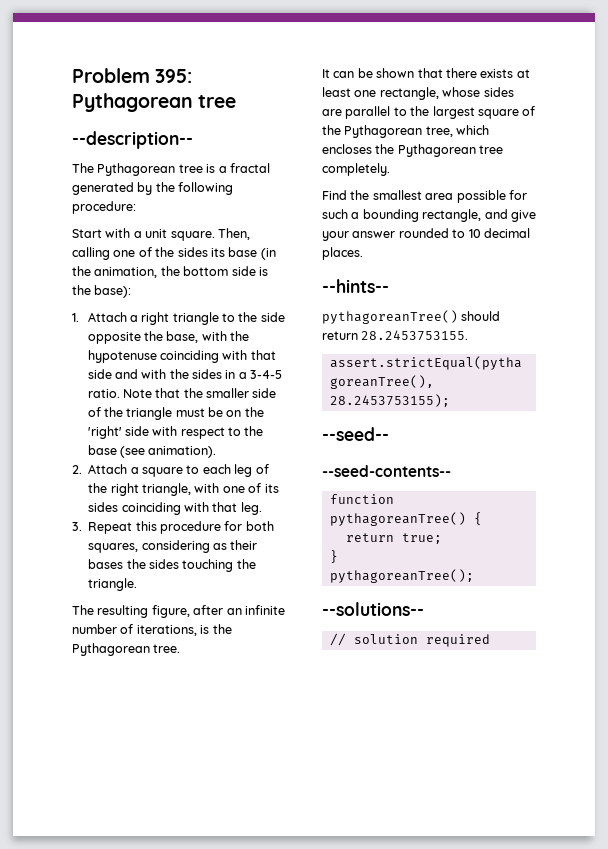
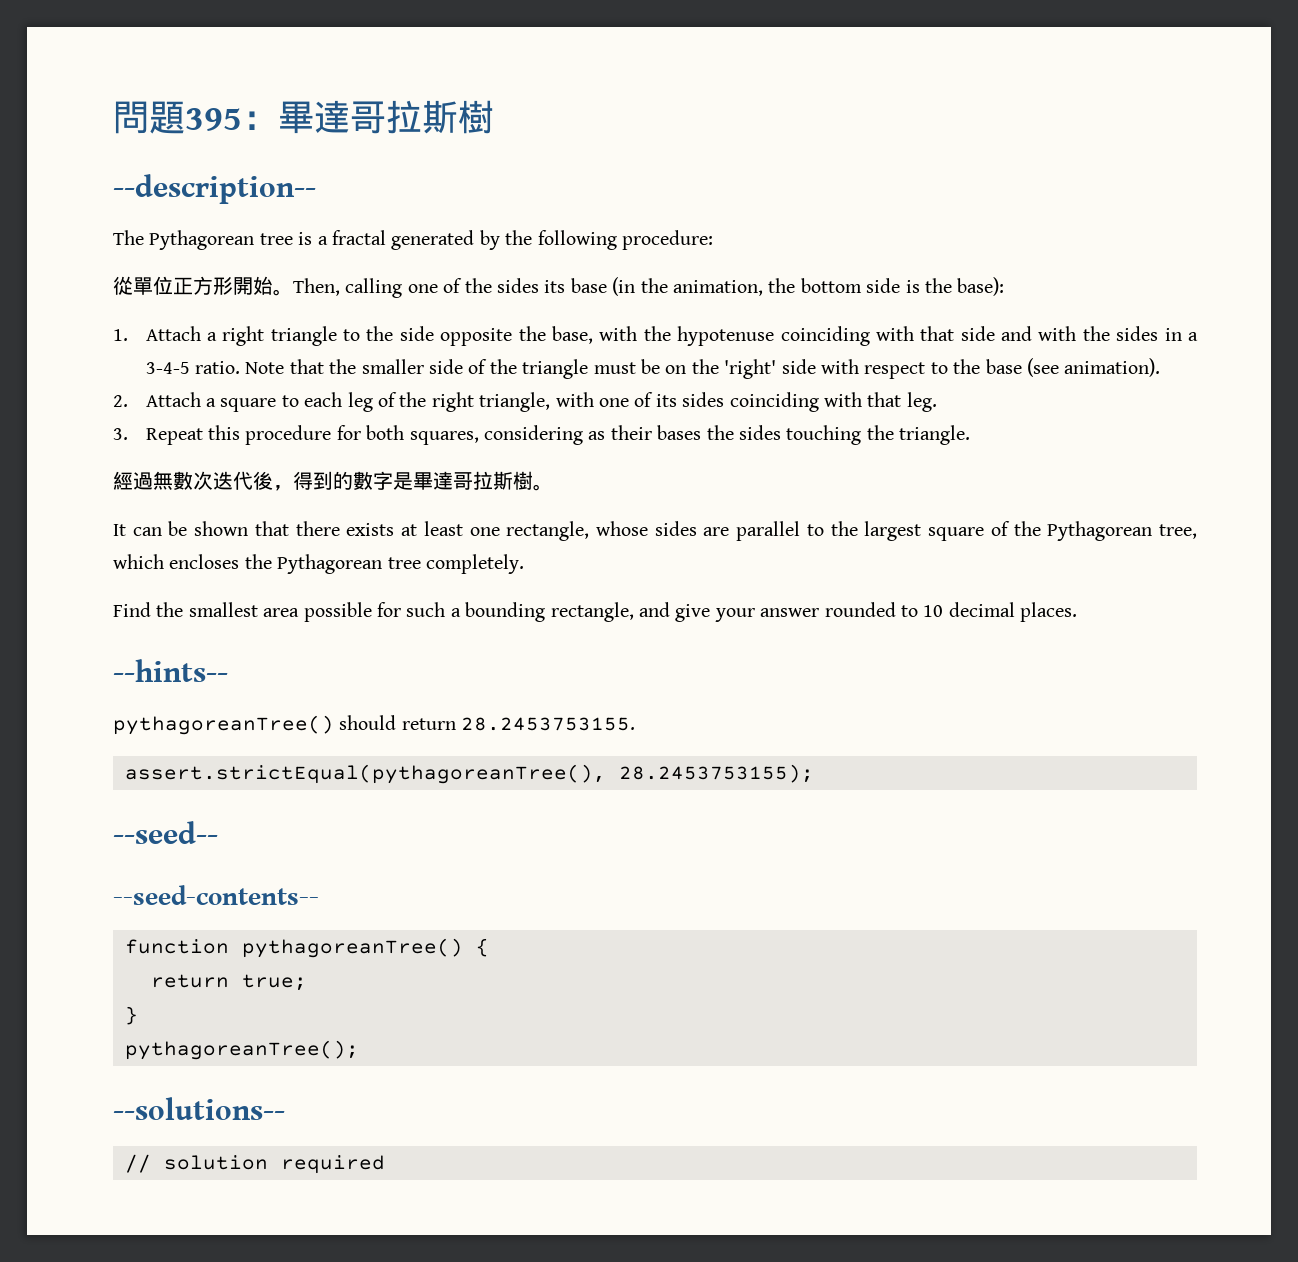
- Problem 395: Pythagorean tree
+ 問題395：畢達哥拉斯樹
- Start with a unit square.
+ 從單位正方形開始。
- The resulting figure, after an infinite number of iterations, is the Pythagorean tree.
+ 經過無數次迭代後，得到的數字是畢達哥拉斯樹。

